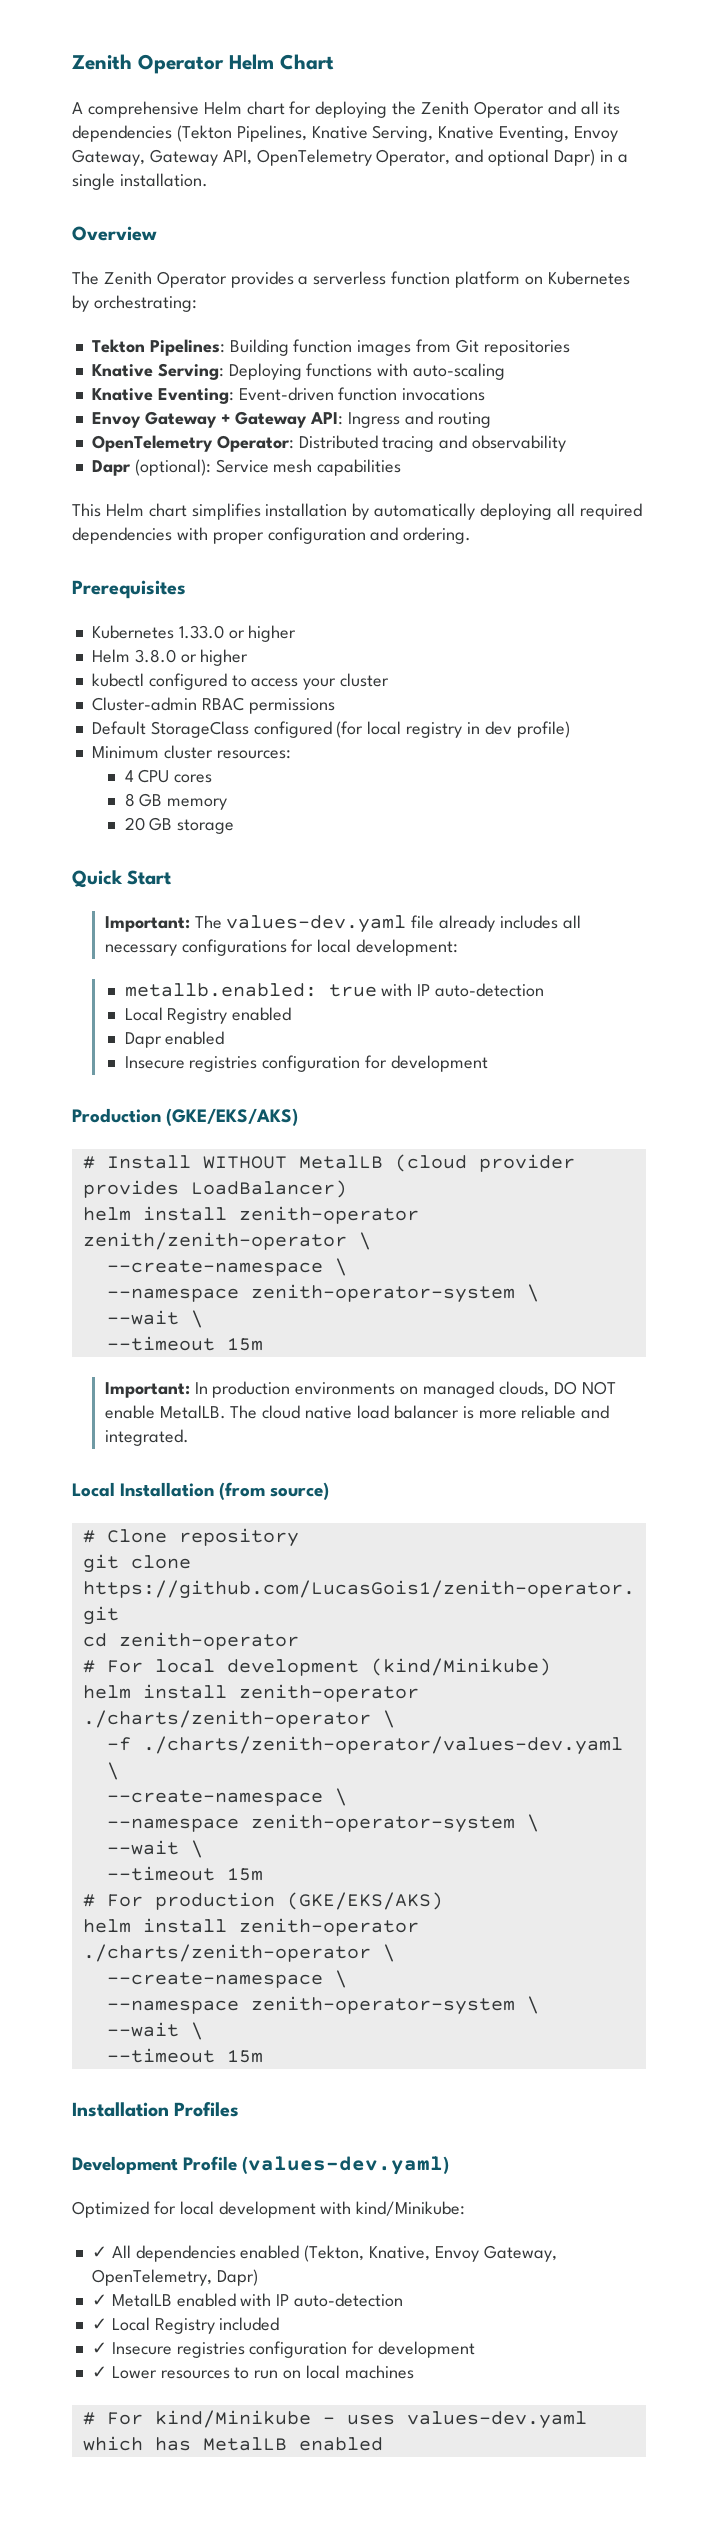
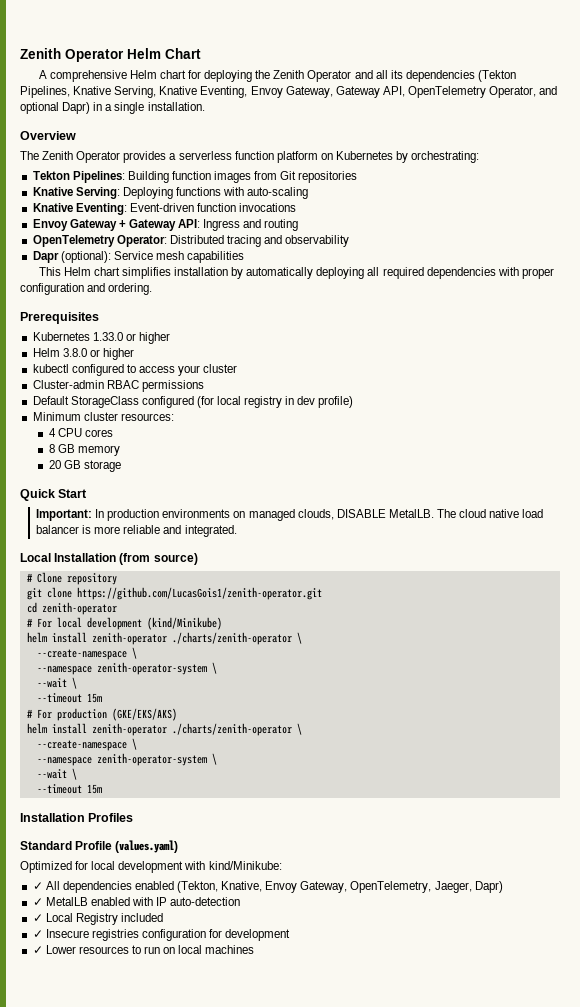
- Important: The values-dev.yaml file already includes all necessary configurations for local development:
- metallb.enabled: true with IP auto-detection
- Local Registry enabled
- Dapr enabled
- Insecure registries configuration for development
- Production (GKE/EKS/AKS)
- # Install WITHOUT MetalLB (cloud provider provides LoadBalancer)
- helm install zenith-operator zenith/zenith-operator \
- --create-namespace \
- --namespace zenith-operator-system \
- --wait \
- --timeout 15m
- Important: In production environments on managed clouds, DO NOT enable MetalLB.
+ Important: In production environments on managed clouds, DISABLE MetalLB.
- -f ./charts/zenith-operator/values-dev.yaml \
- Development Profile (values-dev.yaml)
+ Standard Profile (values.yaml)
- ✓ All dependencies enabled (Tekton, Knative, Envoy Gateway, OpenTelemetry, Dapr)
+ ✓ All dependencies enabled (Tekton, Knative, Envoy Gateway, OpenTelemetry, Jaeger, Dapr)
- # For kind/Minikube - uses values-dev.yaml which has MetalLB enabled

